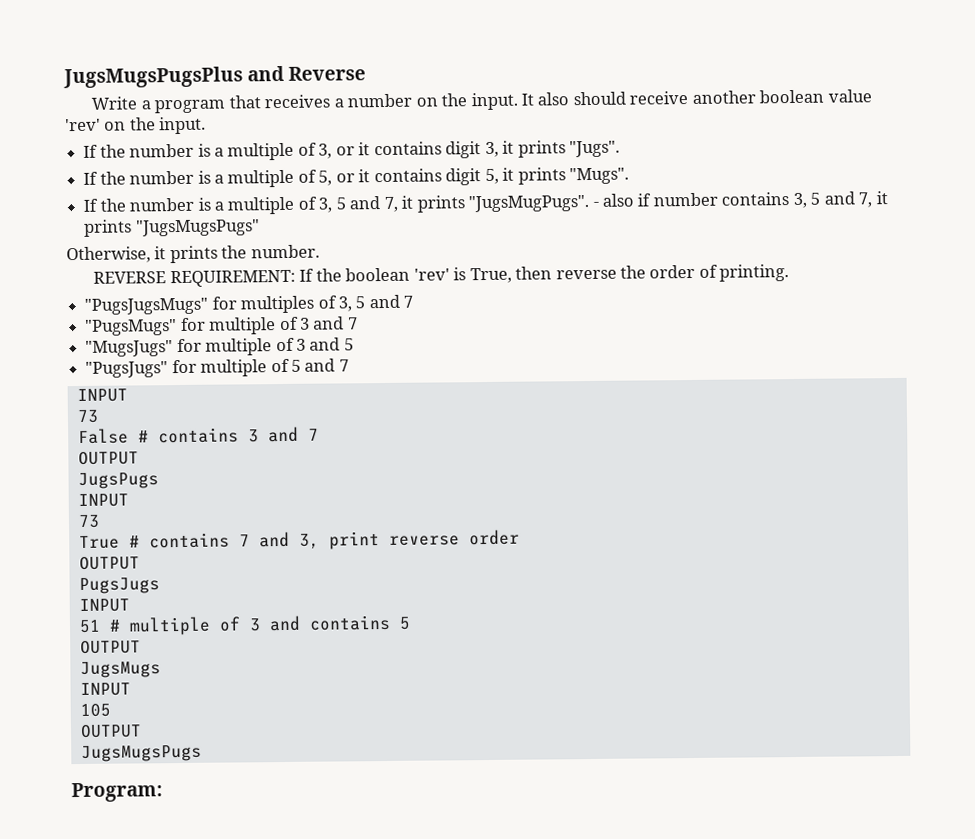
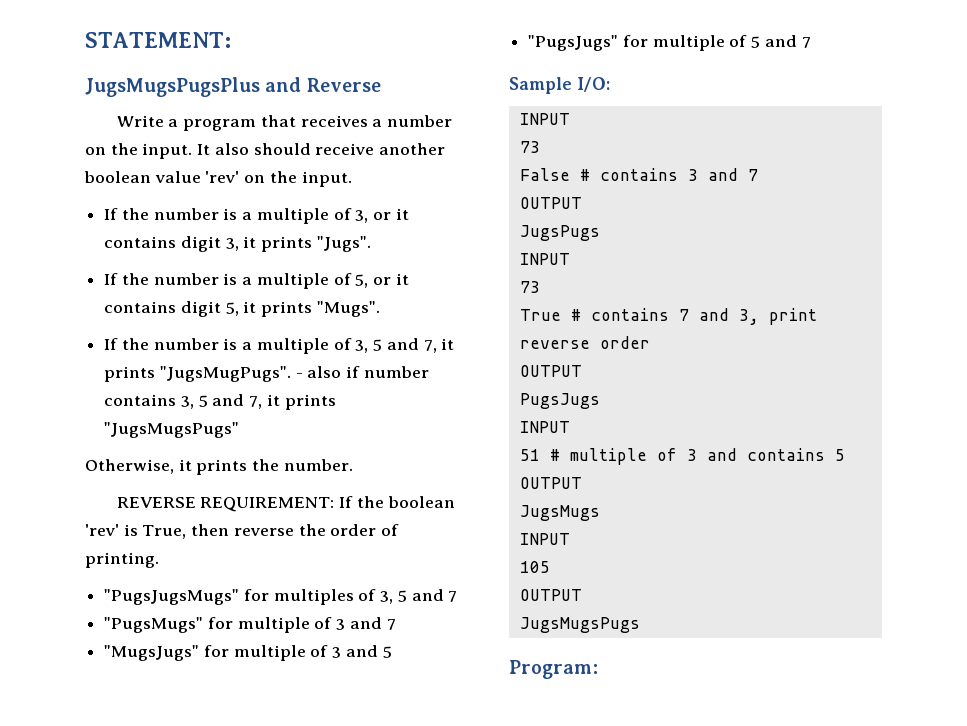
+ STATEMENT:
+ Sample I/O:

